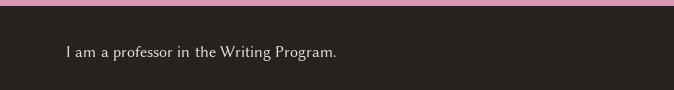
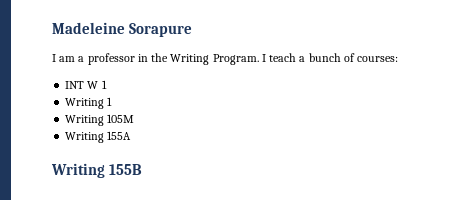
+ Madeleine Sorapure
+ I teach a bunch of courses:
+ INT W 1
+ Writing 1
+ Writing 105M
+ Writing 155A
+ Writing 155B

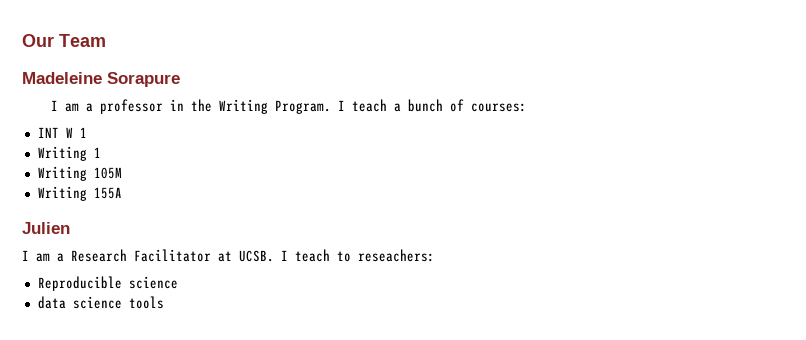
+ Our Team
- Writing 155B
+ Julien
+ I am a Research Facilitator at UCSB. I teach to reseachers:
+ Reproducible science
+ data science tools

